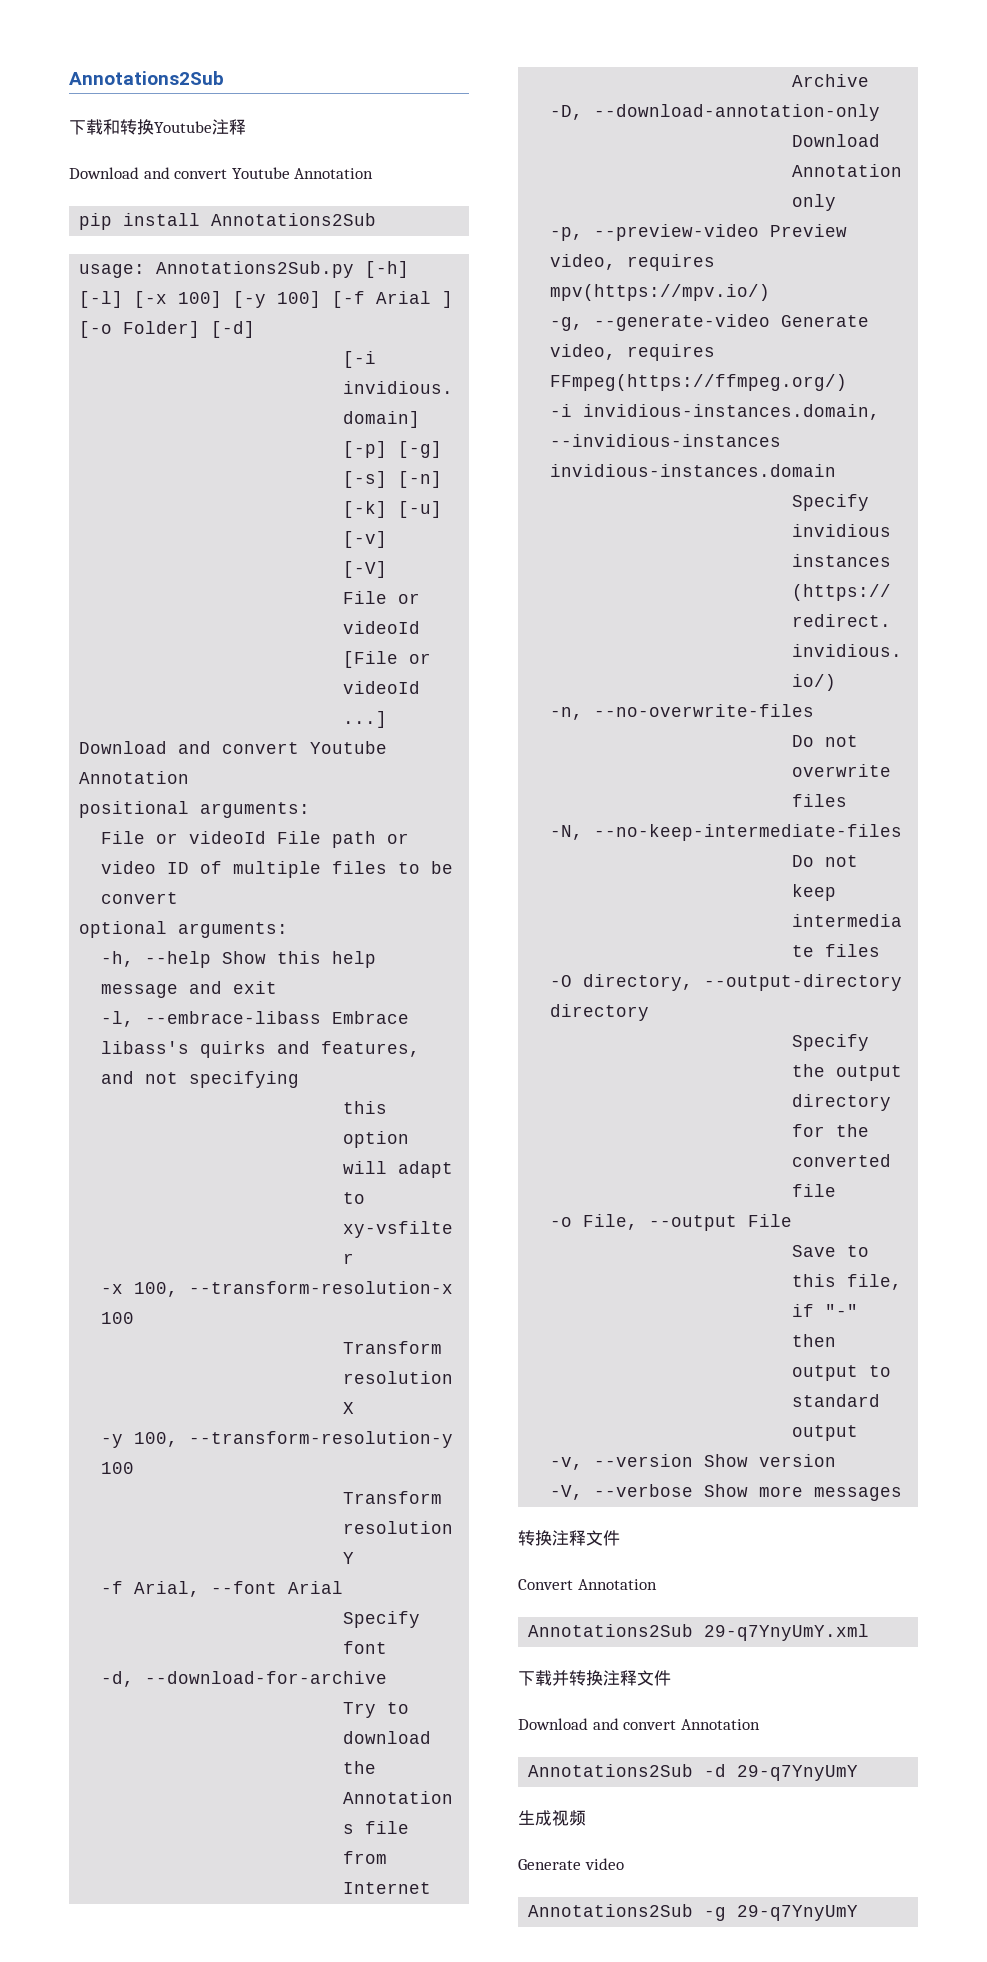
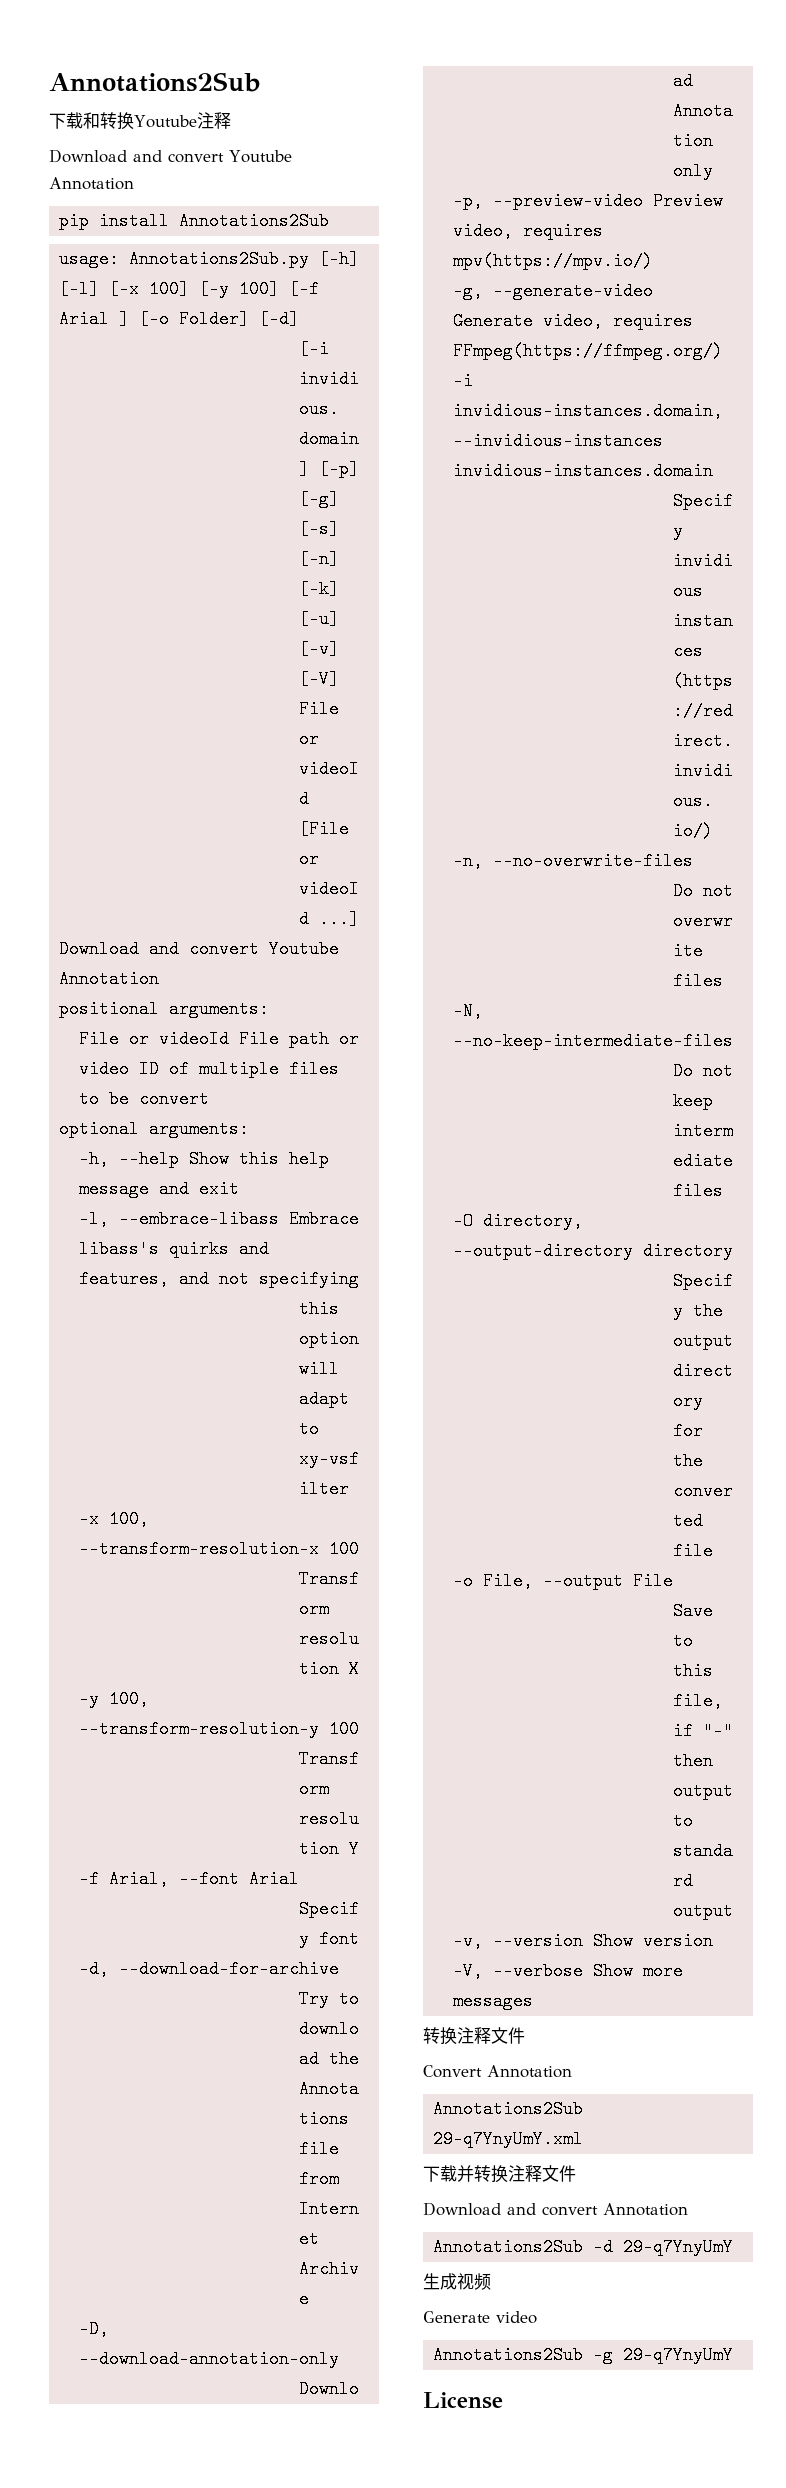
+ License

